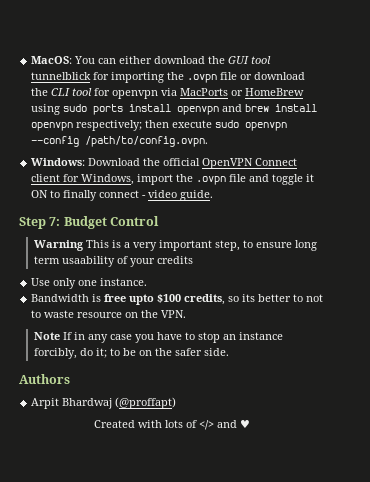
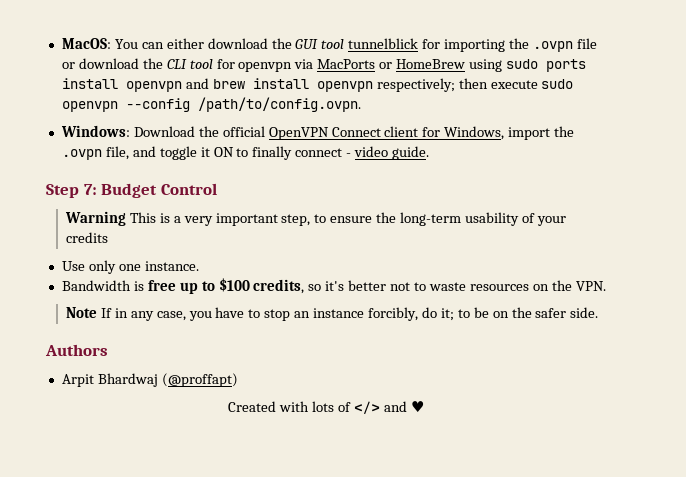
- Windows: Download the official OpenVPN Connect client for Windows, import the .ovpn file and toggle it ON to finally connect - video guide.
+ Windows: Download the official OpenVPN Connect client for Windows, import the .ovpn file, and toggle it ON to finally connect - video guide.
- Warning This is a very important step, to ensure long term usaability of your credits
+ Warning This is a very important step, to ensure the long-term usability of your credits
- Bandwidth is free upto $100 credits, so its better to not to waste resource on the VPN.
+ Bandwidth is free up to $100 credits, so it's better not to waste resources on the VPN.
- Note If in any case you have to stop an instance forcibly, do it; to be on the safer side.
+ Note If in any case, you have to stop an instance forcibly, do it; to be on the safer side.

